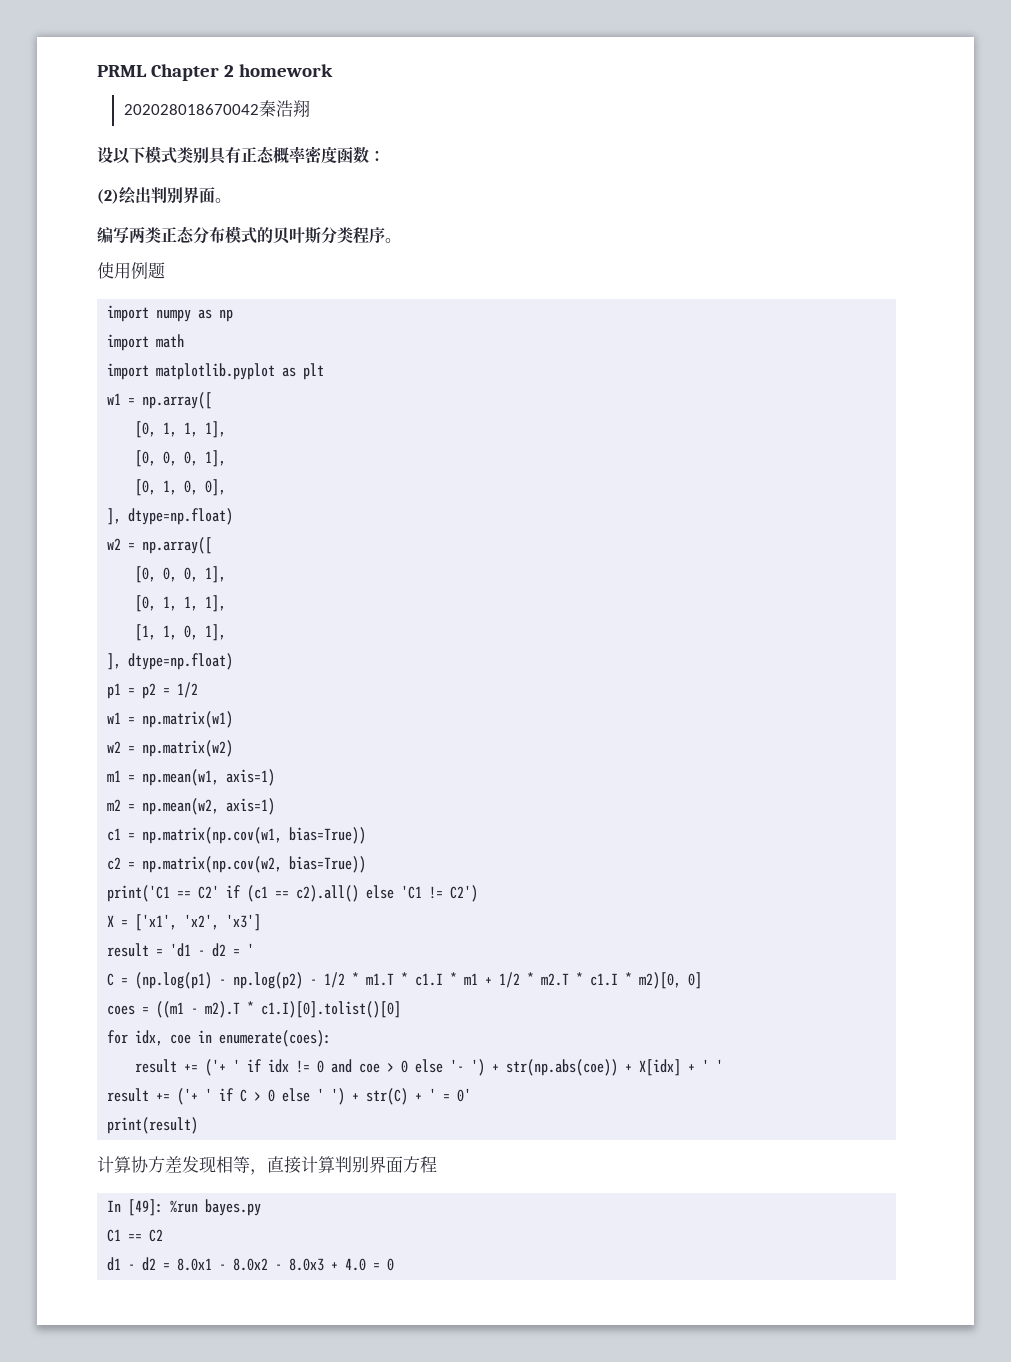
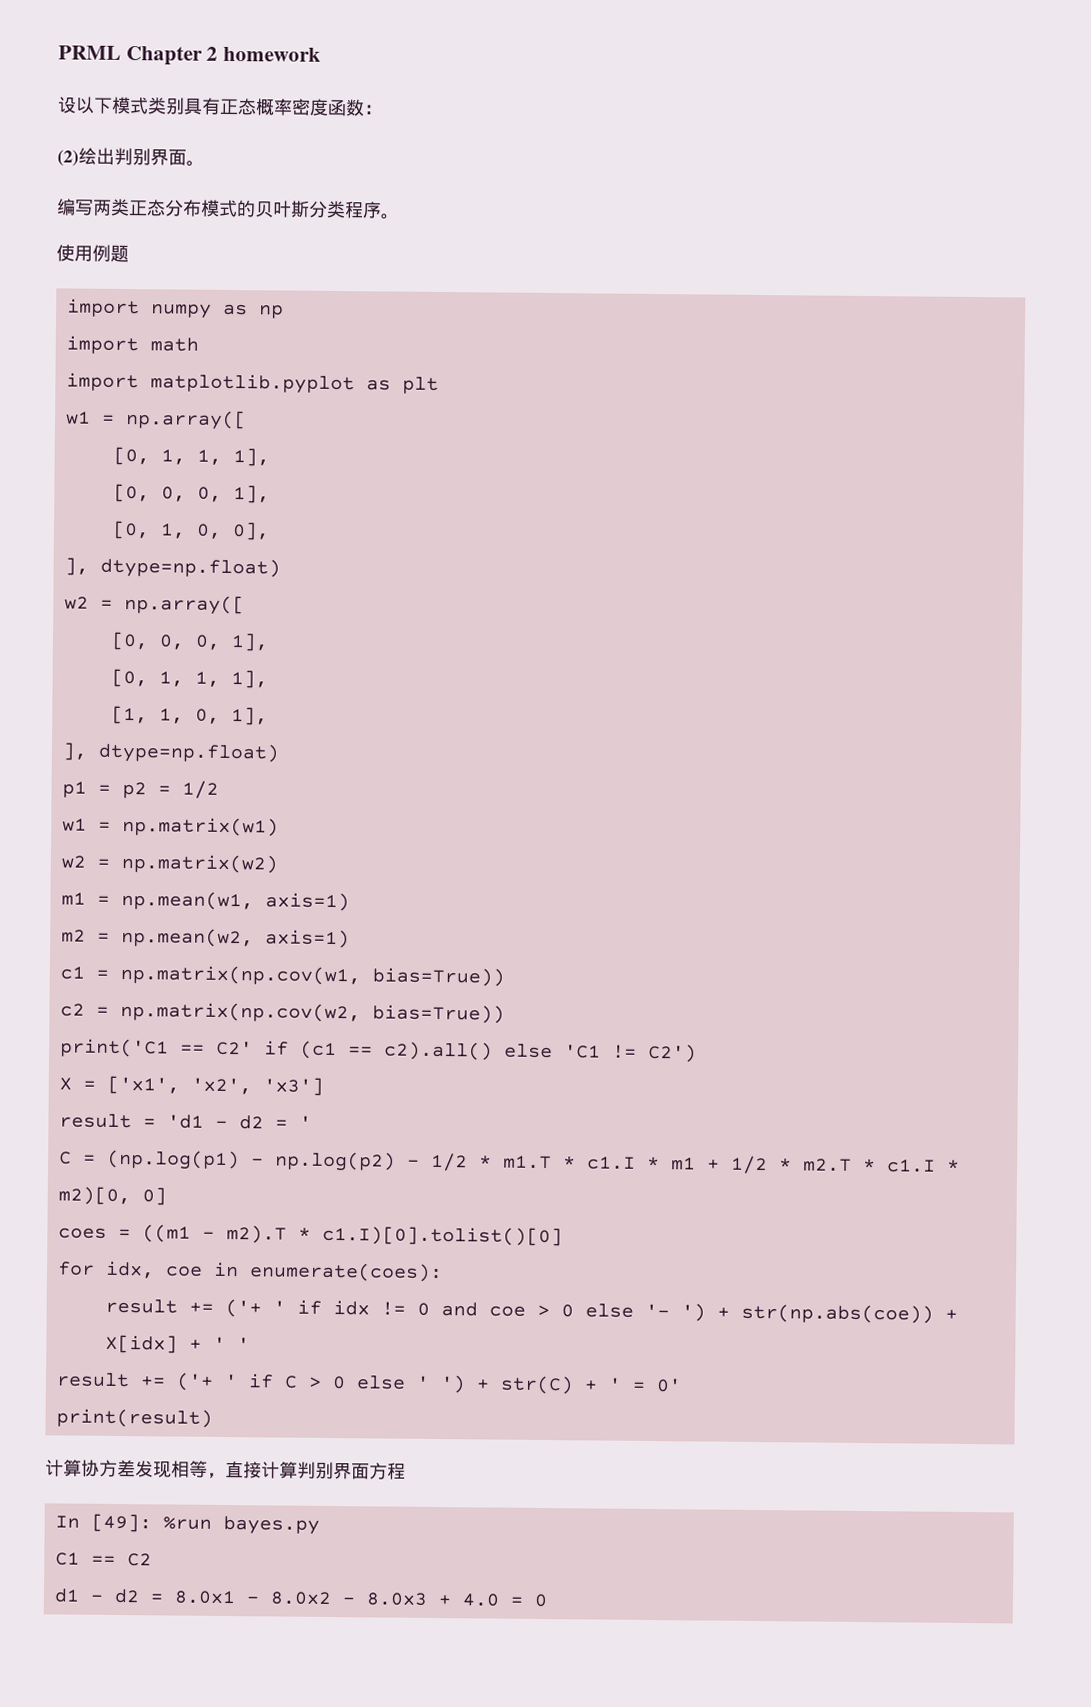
- 202028018670042秦浩翔

